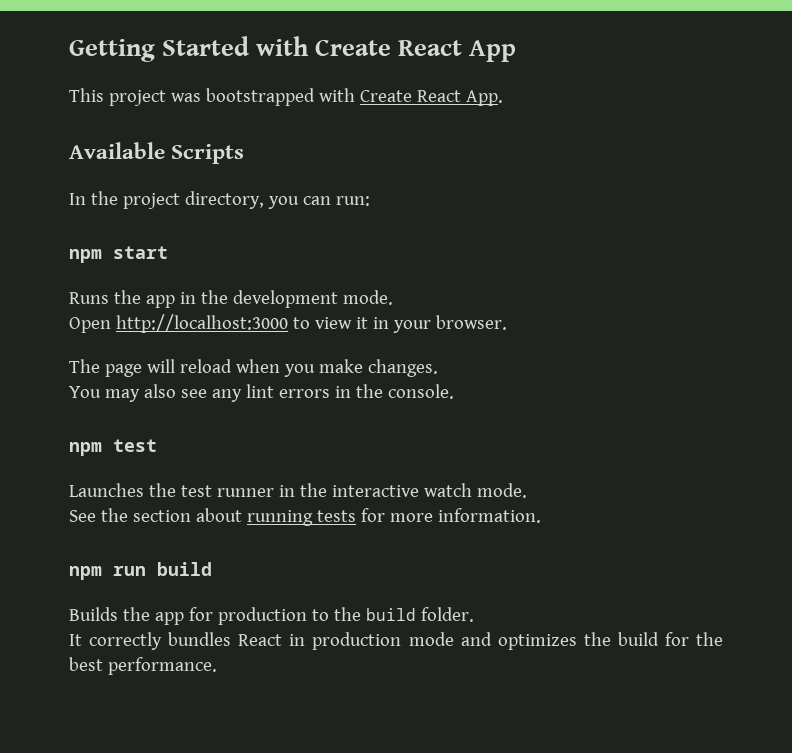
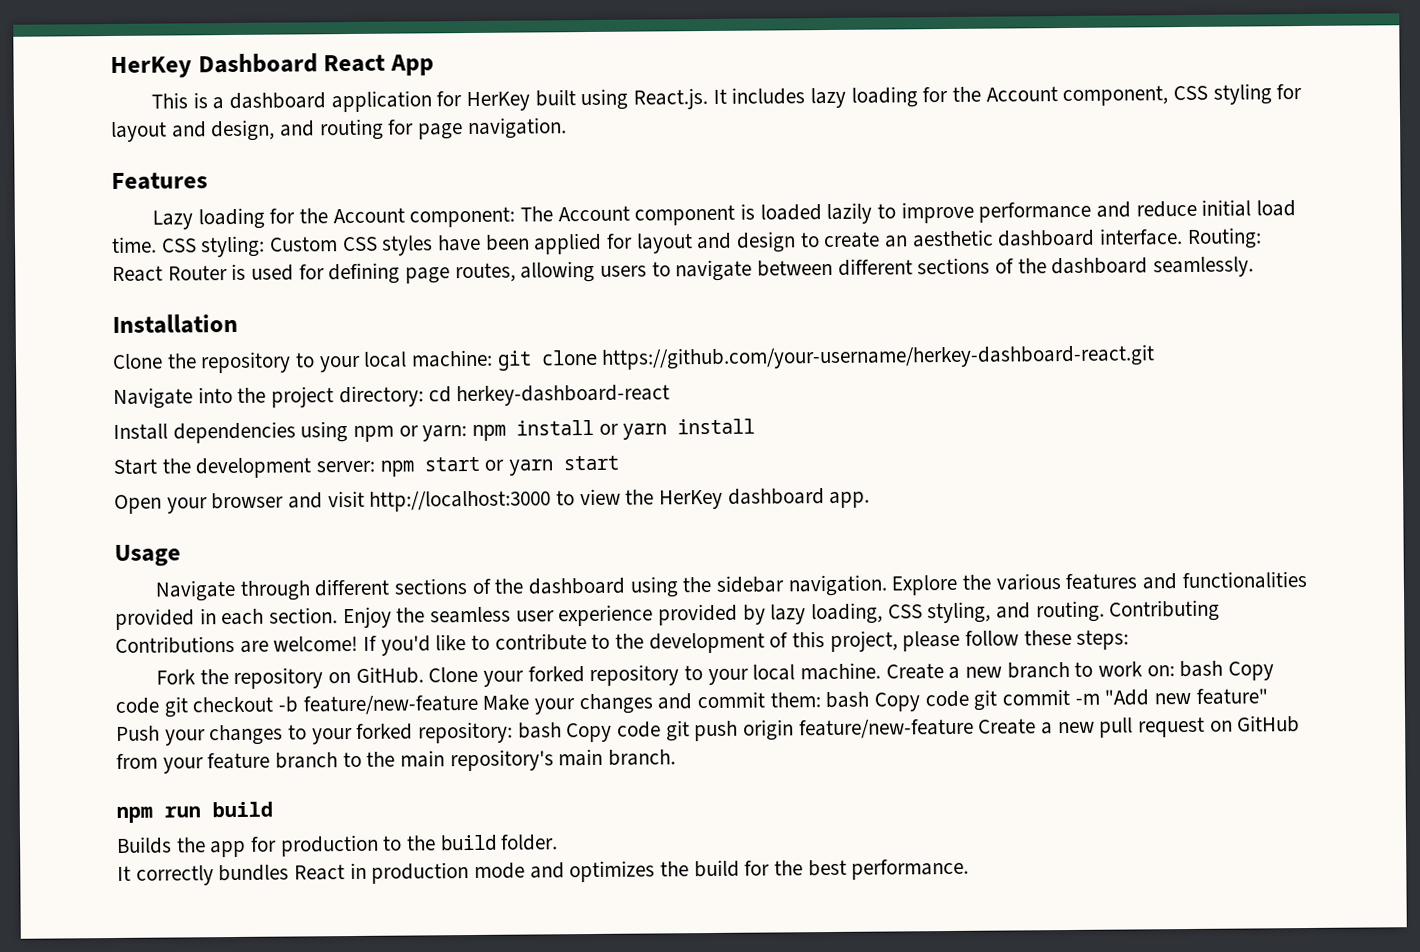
- Getting Started with Create React App
+ HerKey Dashboard React App
- This project was bootstrapped with Create React App.
- Available Scripts
- In the project directory, you can run:
- npm start
- Runs the app in the development mode.
- Open http://localhost:3000 to view it in your browser.
- The page will reload when you make changes.
- You may also see any lint errors in the console.
- npm test
- Launches the test runner in the interactive watch mode.
- See the section about running tests for more information.
+ This is a dashboard application for HerKey built using React.js. It includes lazy loading for the Account component, CSS styling for layout and design, and routing for page navigation.
+ Features
+ Lazy loading for the Account component: The Account component is loaded lazily to improve performance and reduce initial load time. CSS styling: Custom CSS styles have been applied for layout and design to create an aesthetic dashboard interface. Routing: React Router is used for defining page routes, allowing users to navigate between different sections of the dashboard seamlessly.
+ Installation
+ Clone the repository to your local machine: git clone https://github.com/your-username/herkey-dashboard-react.git
+ Navigate into the project directory: cd herkey-dashboard-react
+ Install dependencies using npm or yarn: npm install or yarn install
+ Start the development server: npm start or yarn start
+ Open your browser and visit http://localhost:3000 to view the HerKey dashboard app.
+ Usage
+ Navigate through different sections of the dashboard using the sidebar navigation. Explore the various features and functionalities provided in each section. Enjoy the seamless user experience provided by lazy loading, CSS styling, and routing. Contributing Contributions are welcome! If you'd like to contribute to the development of this project, please follow these steps:
+ Fork the repository on GitHub. Clone your forked repository to your local machine. Create a new branch to work on: bash Copy code git checkout -b feature/new-feature Make your changes and commit them: bash Copy code git commit -m "Add new feature" Push your changes to your forked repository: bash Copy code git push origin feature/new-feature Create a new pull request on GitHub from your feature branch to the main repository's main branch.

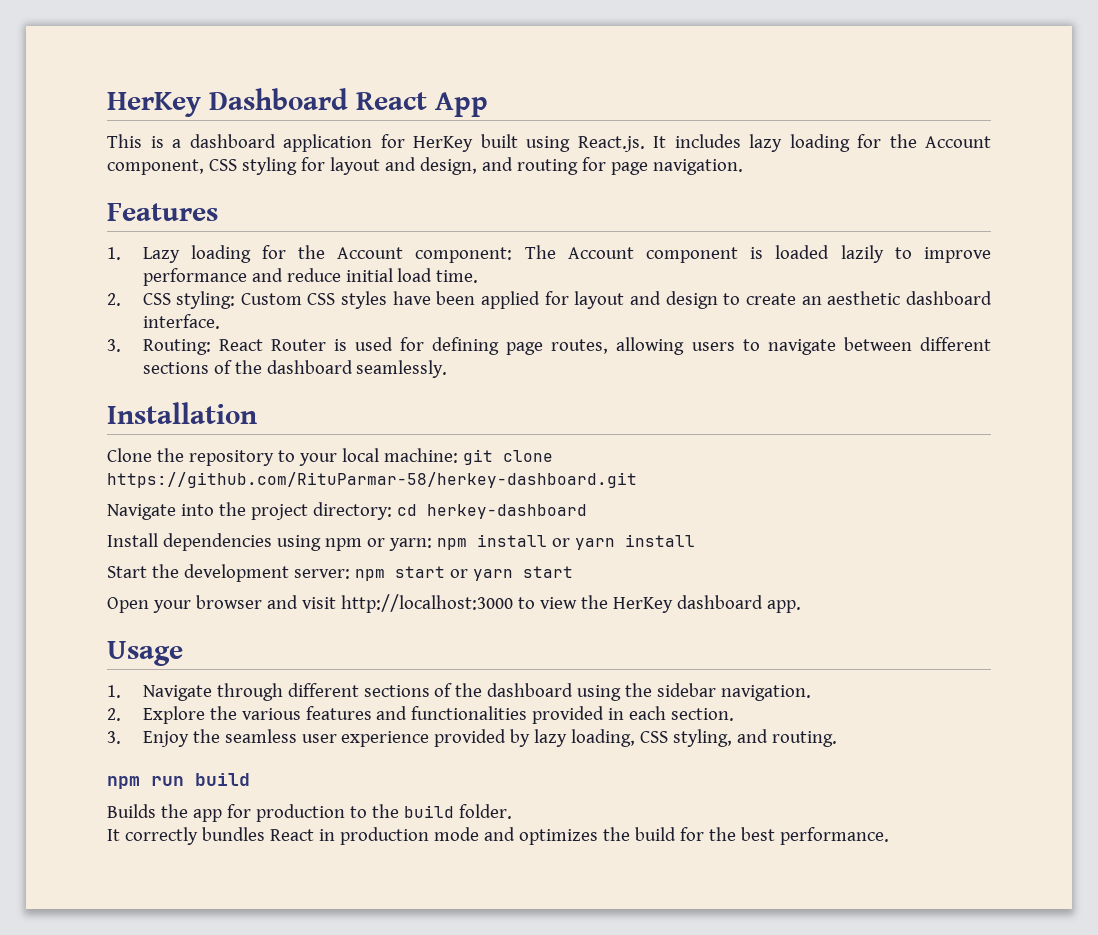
- Lazy loading for the Account component: The Account component is loaded lazily to improve performance and reduce initial load time. CSS styling: Custom CSS styles have been applied for layout and design to create an aesthetic dashboard interface. Routing: React Router is used for defining page routes, allowing users to navigate between different sections of the dashboard seamlessly.
+ 1. Lazy loading for the Account component: The Account component is loaded lazily to improve performance and reduce initial load time.
+ 2. CSS styling: Custom CSS styles have been applied for layout and design to create an aesthetic dashboard interface.
+ 3. Routing: React Router is used for defining page routes, allowing users to navigate between different sections of the dashboard seamlessly.
- Clone the repository to your local machine: git clone https://github.com/your-username/herkey-dashboard-react.git
+ Clone the repository to your local machine: git clone https://github.com/RituParmar-58/herkey-dashboard.git
- Navigate into the project directory: cd herkey-dashboard-react
+ Navigate into the project directory: cd herkey-dashboard
- Navigate through different sections of the dashboard using the sidebar navigation. Explore the various features and functionalities provided in each section. Enjoy the seamless user experience provided by lazy loading, CSS styling, and routing. Contributing Contributions are welcome! If you'd like to contribute to the development of this project, please follow these steps:
- Fork the repository on GitHub. Clone your forked repository to your local machine. Create a new branch to work on: bash Copy code git checkout -b feature/new-feature Make your changes and commit them: bash Copy code git commit -m "Add new feature" Push your changes to your forked repository: bash Copy code git push origin feature/new-feature Create a new pull request on GitHub from your feature branch to the main repository's main branch.
+ 1. Navigate through different sections of the dashboard using the sidebar navigation.
+ 2. Explore the various features and functionalities provided in each section.
+ 3. Enjoy the seamless user experience provided by lazy loading, CSS styling, and routing.

